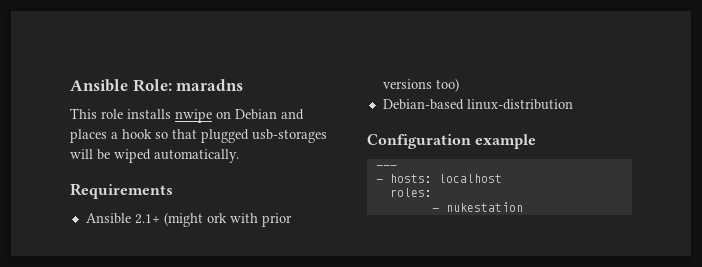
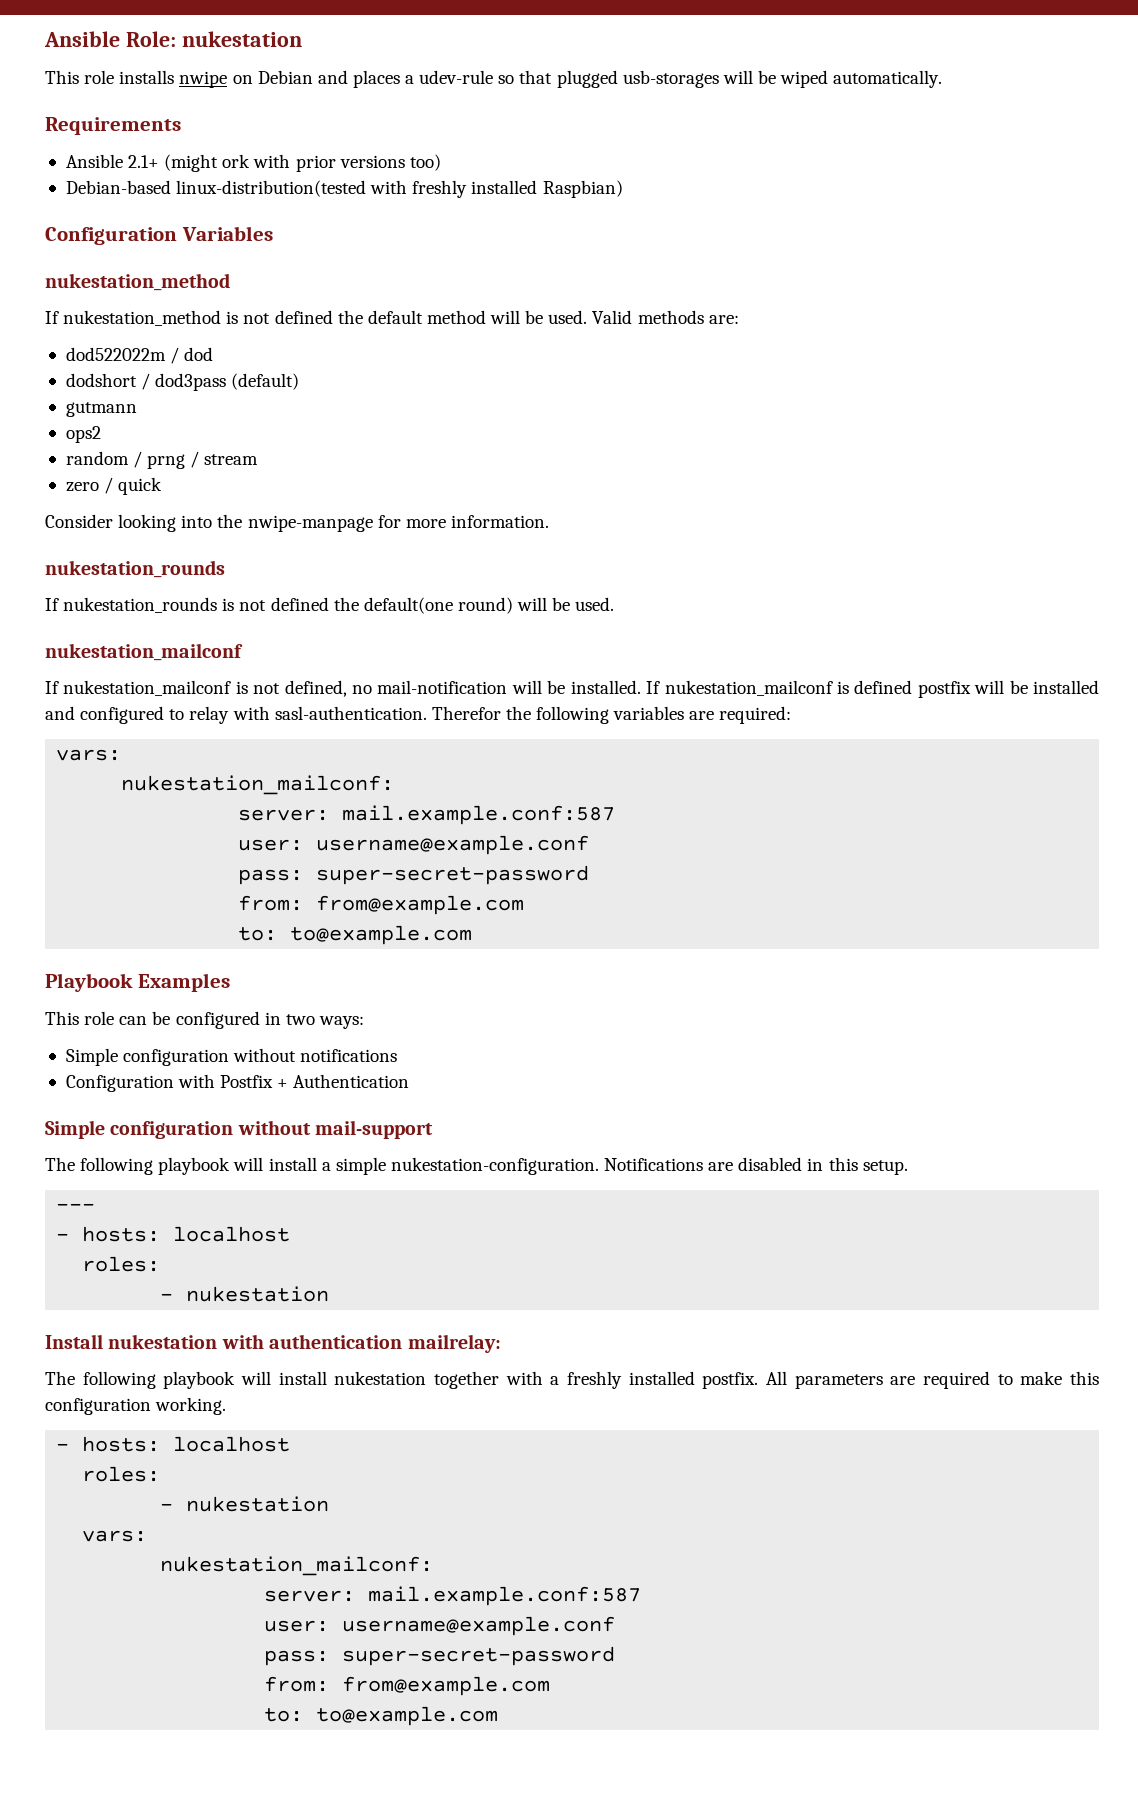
- Ansible Role: maradns
+ Ansible Role: nukestation
- This role installs nwipe on Debian and places a hook so that plugged usb-storages will be wiped automatically.
+ This role installs nwipe on Debian and places a udev-rule so that plugged usb-storages will be wiped automatically.
- Debian-based linux-distribution
- Configuration example
+ Debian-based linux-distribution(tested with freshly installed Raspbian)
+ Configuration Variables
+ nukestation_method
+ If nukestation_method is not defined the default method will be used. Valid methods are:
+ dod522022m / dod
+ dodshort / dod3pass (default)
+ gutmann
+ ops2
+ random / prng / stream
+ zero / quick
+ Consider looking into the nwipe-manpage for more information.
+ nukestation_rounds
+ If nukestation_rounds is not defined the default(one round) will be used.
+ nukestation_mailconf
+ If nukestation_mailconf is not defined, no mail-notification will be installed. If nukestation_mailconf is defined postfix will be installed and configured to relay with sasl-authentication. Therefor the following variables are required:
+ vars:
+ nukestation_mailconf:
+ server: mail.example.conf:587
+ user: username@example.conf
+ pass: super-secret-password
+ from: from@example.com
+ to: to@example.com
+ Playbook Examples
+ This role can be configured in two ways:
+ Simple configuration without notifications
+ Configuration with Postfix + Authentication
+ Simple configuration without mail-support
+ The following playbook will install a simple nukestation-configuration. Notifications are disabled in this setup.
+ Install nukestation with authentication mailrelay:
+ The following playbook will install nukestation together with a freshly installed postfix. All parameters are required to make this configuration working.
+ - hosts: localhost
+ roles:
+ - nukestation
+ vars:
+ nukestation_mailconf:
+ server: mail.example.conf:587
+ user: username@example.conf
+ pass: super-secret-password
+ from: from@example.com
+ to: to@example.com

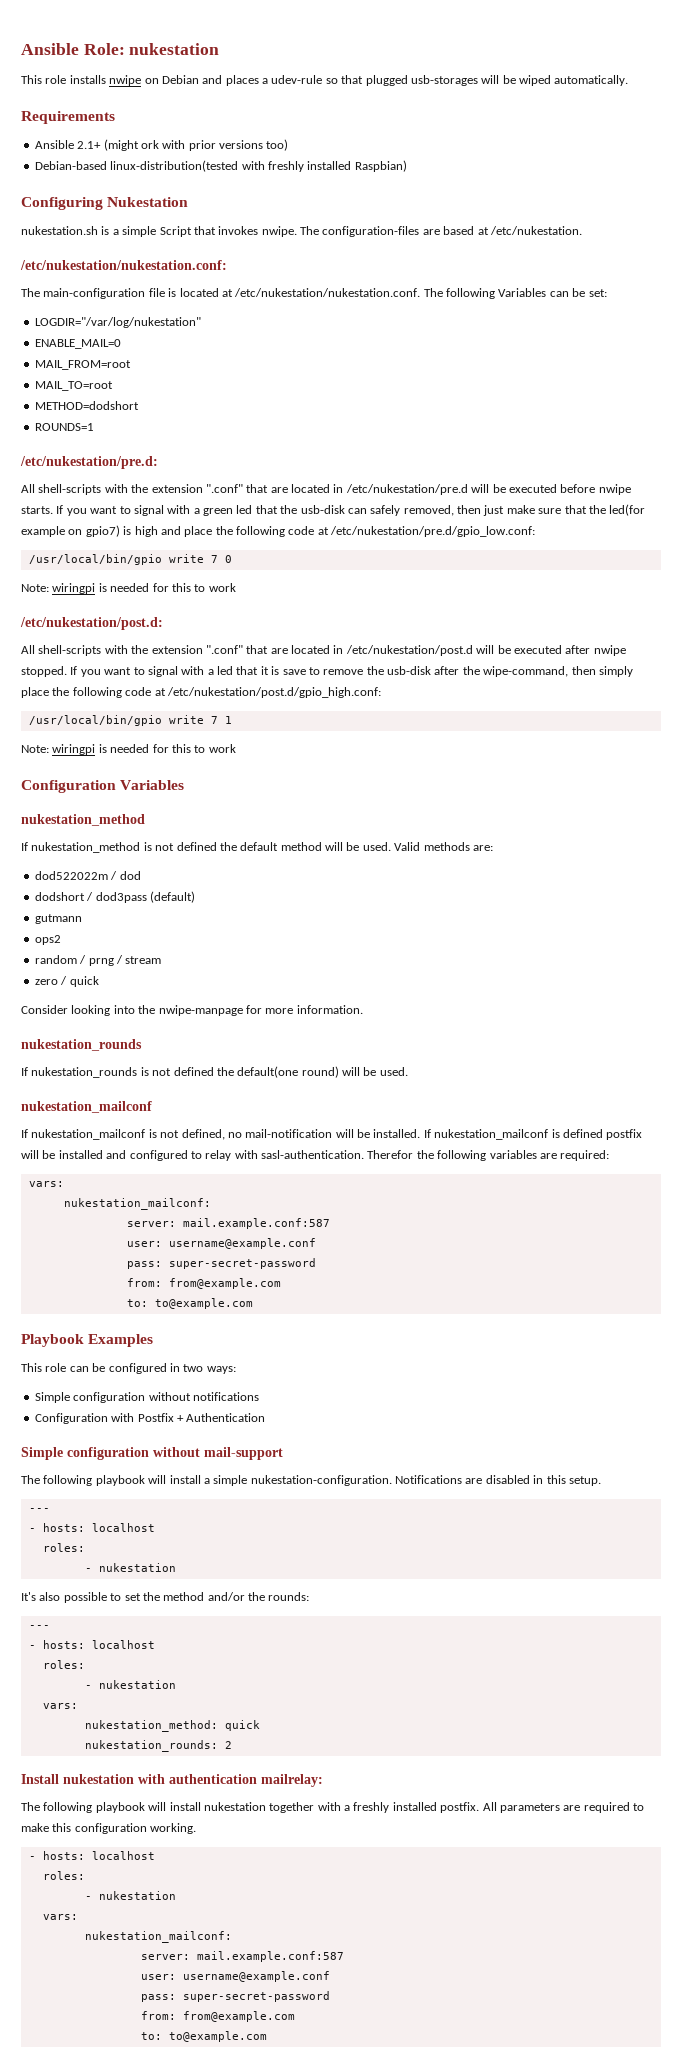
+ Configuring Nukestation
+ nukestation.sh is a simple Script that invokes nwipe. The configuration-files are based at /etc/nukestation.
+ /etc/nukestation/nukestation.conf:
+ The main-configuration file is located at /etc/nukestation/nukestation.conf. The following Variables can be set:
+ LOGDIR="/var/log/nukestation"
+ ENABLE_MAIL=0
+ MAIL_FROM=root
+ MAIL_TO=root
+ METHOD=dodshort
+ ROUNDS=1
+ /etc/nukestation/pre.d:
+ All shell-scripts with the extension ".conf" that are located in /etc/nukestation/pre.d will be executed before nwipe starts. If you want to signal with a green led that the usb-disk can safely removed, then just make sure that the led(for example on gpio7) is high and place the following code at /etc/nukestation/pre.d/gpio_low.conf:
+ /usr/local/bin/gpio write 7 0
+ Note: wiringpi is needed for this to work
+ /etc/nukestation/post.d:
+ All shell-scripts with the extension ".conf" that are located in /etc/nukestation/post.d will be executed after nwipe stopped. If you want to signal with a led that it is save to remove the usb-disk after the wipe-command, then simply place the following code at /etc/nukestation/post.d/gpio_high.conf:
+ /usr/local/bin/gpio write 7 1
+ Note: wiringpi is needed for this to work
+ It's also possible to set the method and/or the rounds:
+ ---
+ - hosts: localhost
+ roles:
+ - nukestation
+ vars:
+ nukestation_method: quick
+ nukestation_rounds: 2

